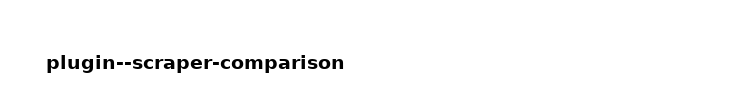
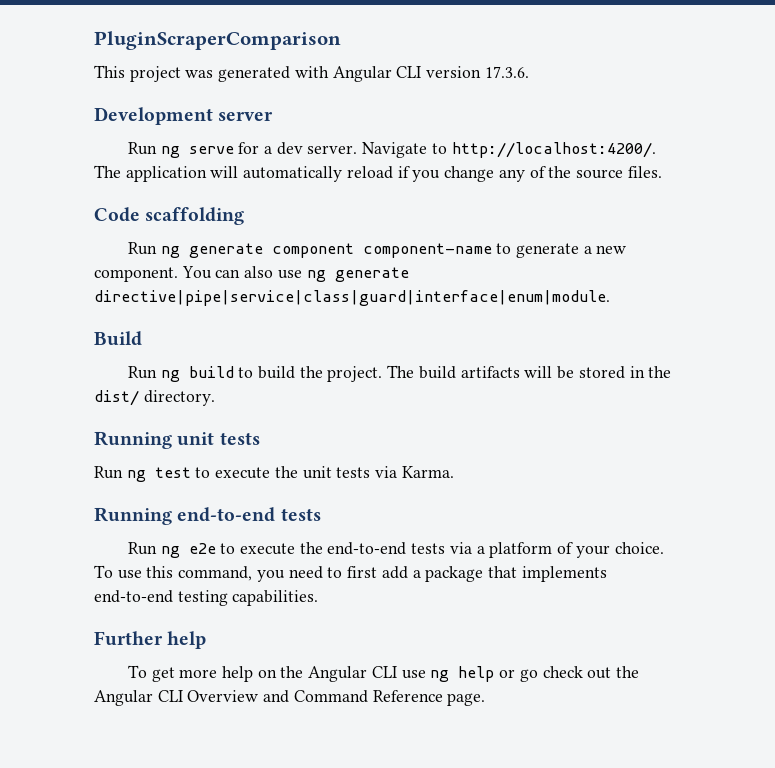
- plugin--scraper-comparison
+ PluginScraperComparison
+ This project was generated with Angular CLI version 17.3.6.
+ Development server
+ Run ng serve for a dev server. Navigate to http://localhost:4200/. The application will automatically reload if you change any of the source files.
+ Code scaffolding
+ Run ng generate component component-name to generate a new component. You can also use ng generate directive|pipe|service|class|guard|interface|enum|module.
+ Build
+ Run ng build to build the project. The build artifacts will be stored in the dist/ directory.
+ Running unit tests
+ Run ng test to execute the unit tests via Karma.
+ Running end-to-end tests
+ Run ng e2e to execute the end-to-end tests via a platform of your choice. To use this command, you need to first add a package that implements end-to-end testing capabilities.
+ Further help
+ To get more help on the Angular CLI use ng help or go check out the Angular CLI Overview and Command Reference page.

